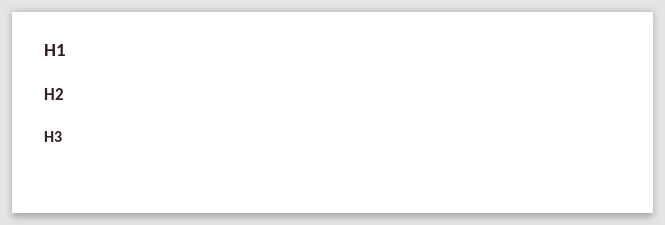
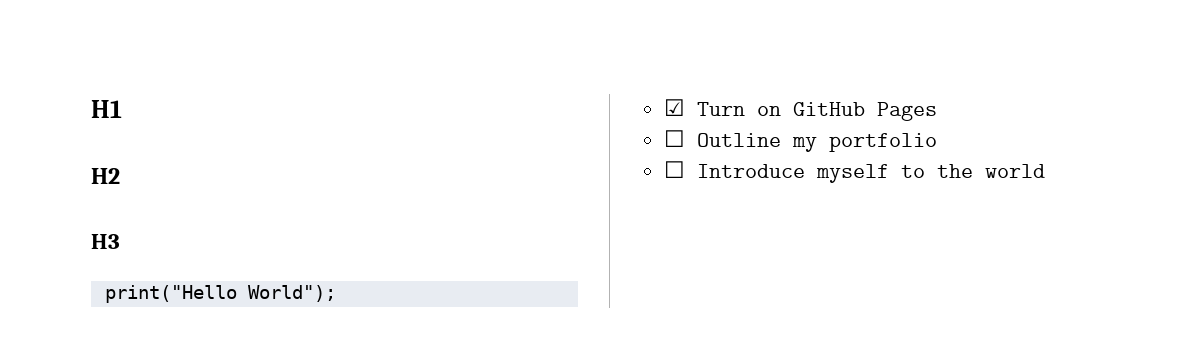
+ print("Hello World");
+ ☑ Turn on GitHub Pages
+ ☐ Outline my portfolio
+ ☐ Introduce myself to the world

